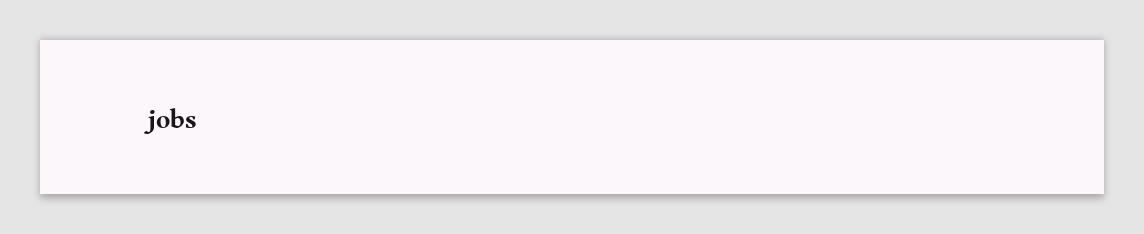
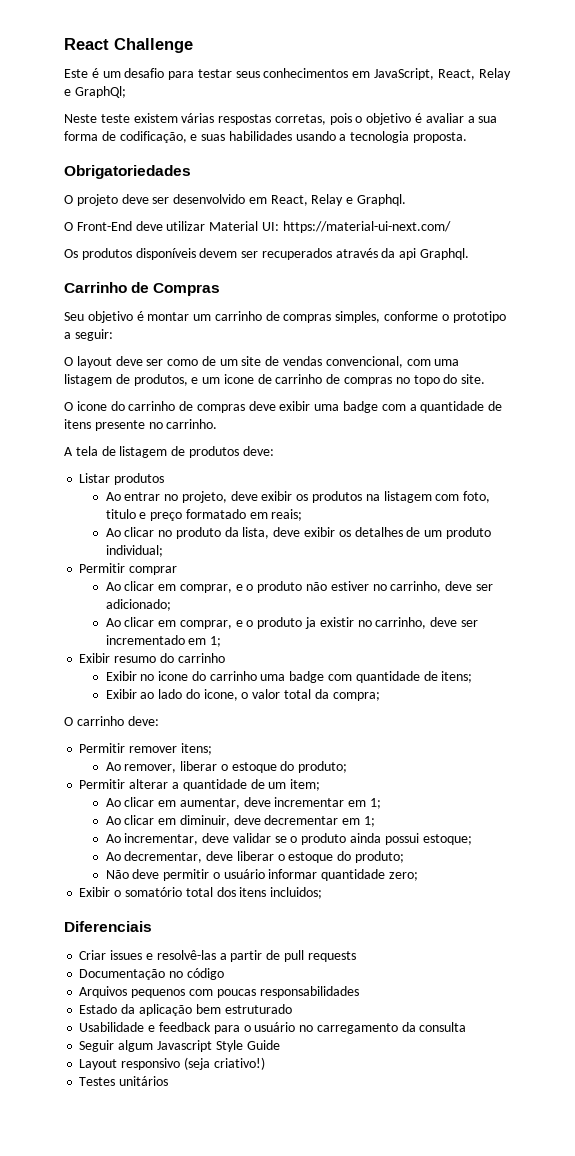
- jobs
+ React Challenge
+ Este é um desafio para testar seus conhecimentos em JavaScript, React, Relay e GraphQl;
+ Neste teste existem várias respostas corretas, pois o objetivo é avaliar a sua forma de codificação, e suas habilidades usando a tecnologia proposta.
+ Obrigatoriedades
+ O projeto deve ser desenvolvido em React, Relay e Graphql.
+ O Front-End deve utilizar Material UI: https://material-ui-next.com/
+ Os produtos disponíveis devem ser recuperados através da api Graphql.
+ Carrinho de Compras
+ Seu objetivo é montar um carrinho de compras simples, conforme o prototipo a seguir:
+ O layout deve ser como de um site de vendas convencional, com uma listagem de produtos, e um icone de carrinho de compras no topo do site.
+ O icone do carrinho de compras deve exibir uma badge com a quantidade de itens presente no carrinho.
+ A tela de listagem de produtos deve:
+ Listar produtos
+ Ao entrar no projeto, deve exibir os produtos na listagem com foto, titulo e preço formatado em reais;
+ Ao clicar no produto da lista, deve exibir os detalhes de um produto individual;
+ Permitir comprar
+ Ao clicar em comprar, e o produto não estiver no carrinho, deve ser adicionado;
+ Ao clicar em comprar, e o produto ja existir no carrinho, deve ser incrementado em 1;
+ Exibir resumo do carrinho
+ Exibir no icone do carrinho uma badge com quantidade de itens;
+ Exibir ao lado do icone, o valor total da compra;
+ O carrinho deve:
+ Permitir remover itens;
+ Ao remover, liberar o estoque do produto;
+ Permitir alterar a quantidade de um item;
+ Ao clicar em aumentar, deve incrementar em 1;
+ Ao clicar em diminuir, deve decrementar em 1;
+ Ao incrementar, deve validar se o produto ainda possui estoque;
+ Ao decrementar, deve liberar o estoque do produto;
+ Não deve permitir o usuário informar quantidade zero;
+ Exibir o somatório total dos itens incluidos;
+ Diferenciais
+ Criar issues e resolvê-las a partir de pull requests
+ Documentação no código
+ Arquivos pequenos com poucas responsabilidades
+ Estado da aplicação bem estruturado
+ Usabilidade e feedback para o usuário no carregamento da consulta
+ Seguir algum Javascript Style Guide
+ Layout responsivo (seja criativo!)
+ Testes unitários

